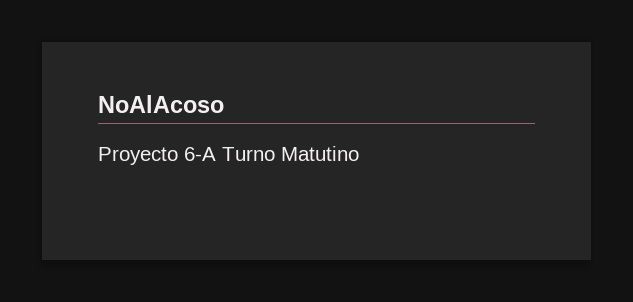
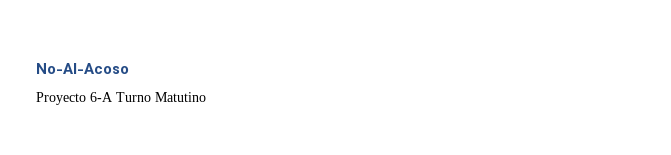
- NoAlAcoso
+ No-Al-Acoso

